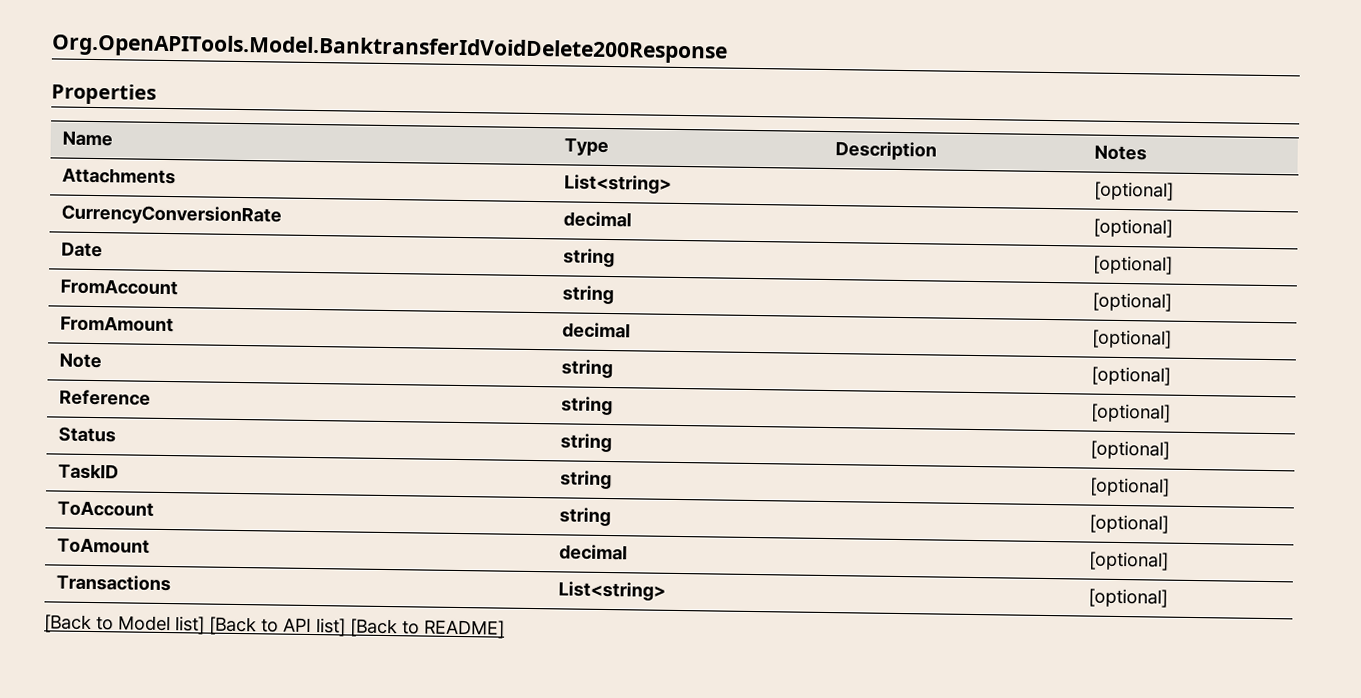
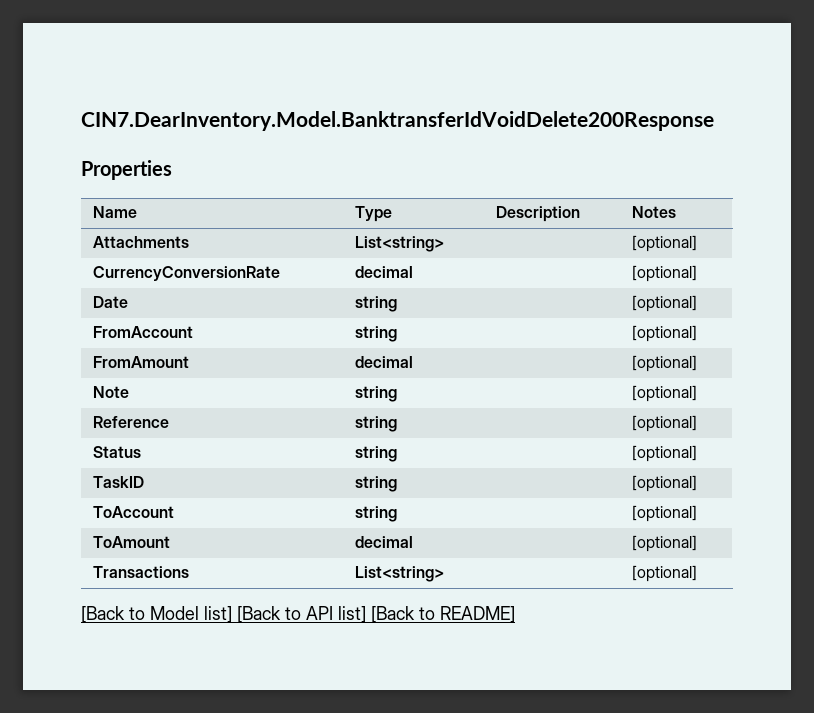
- Org.OpenAPITools.Model.BanktransferIdVoidDelete200Response
+ CIN7.DearInventory.Model.BanktransferIdVoidDelete200Response

